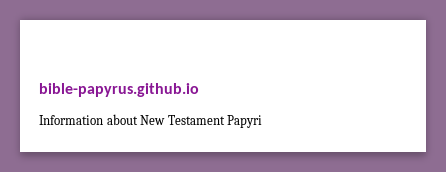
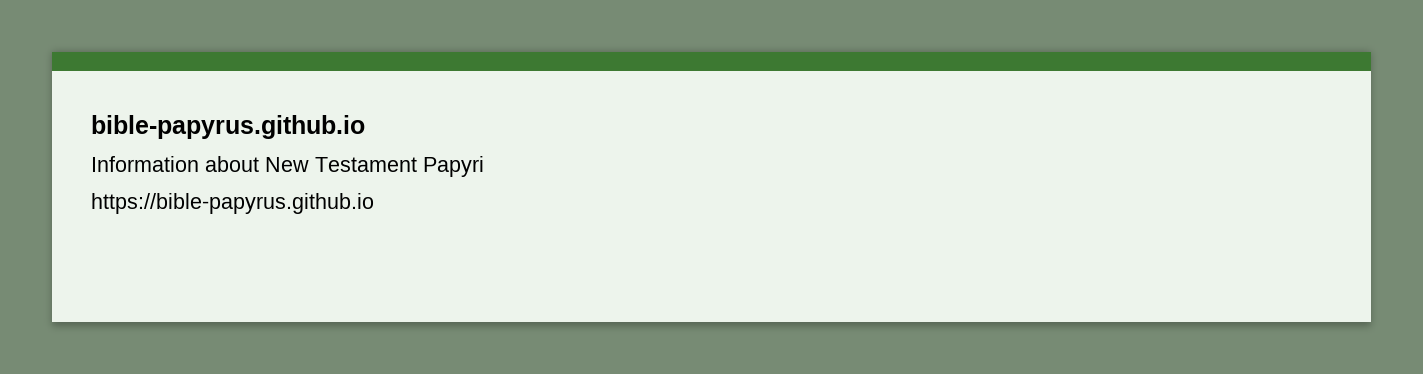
+ https://bible-papyrus.github.io

